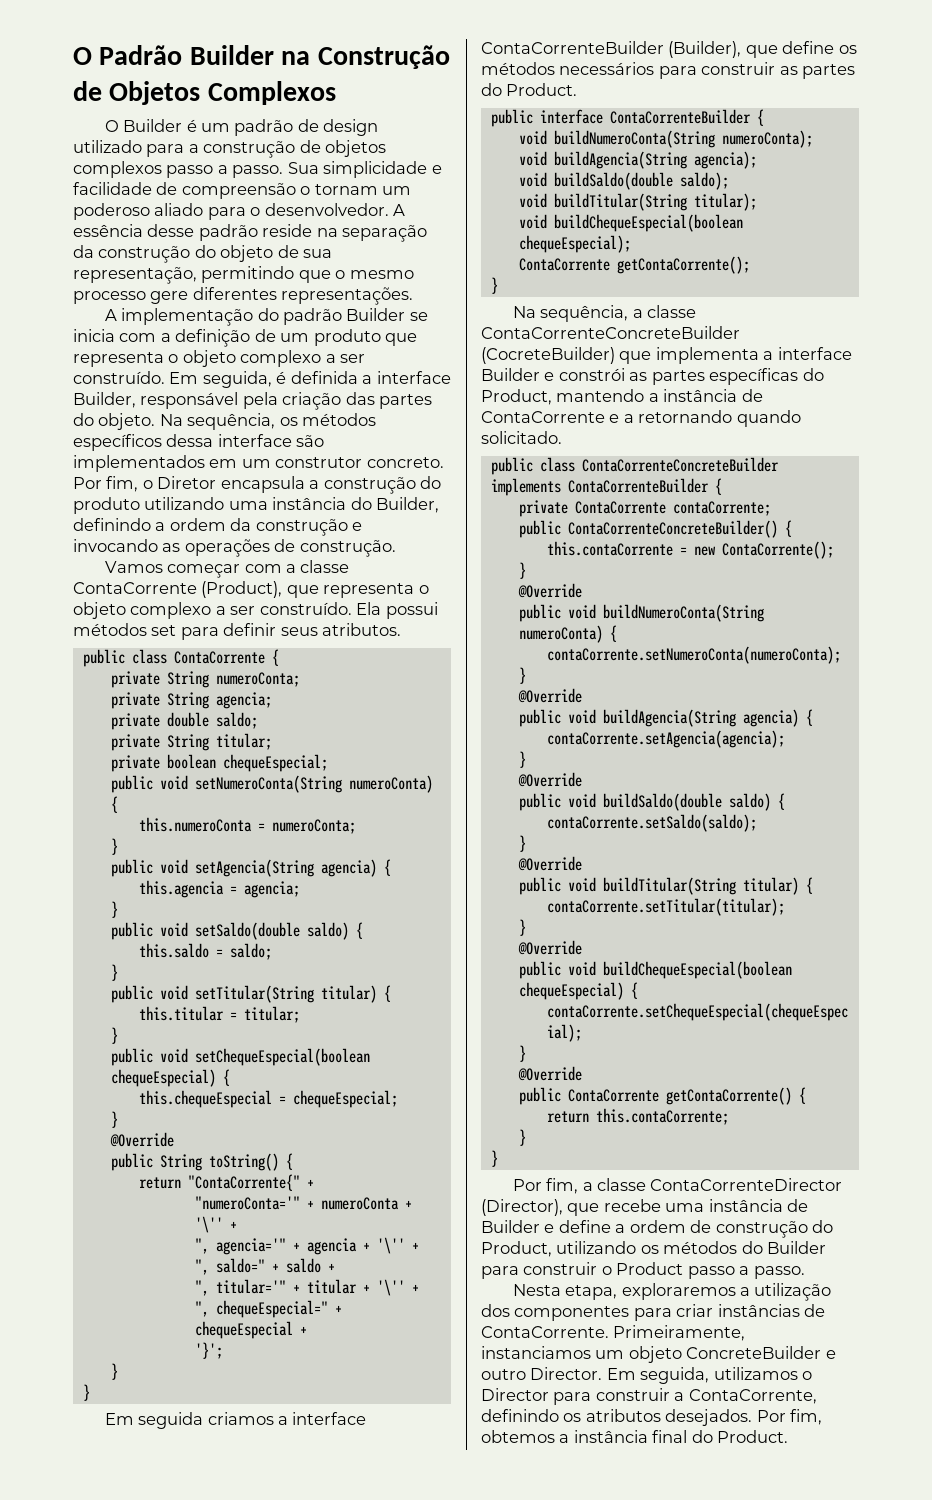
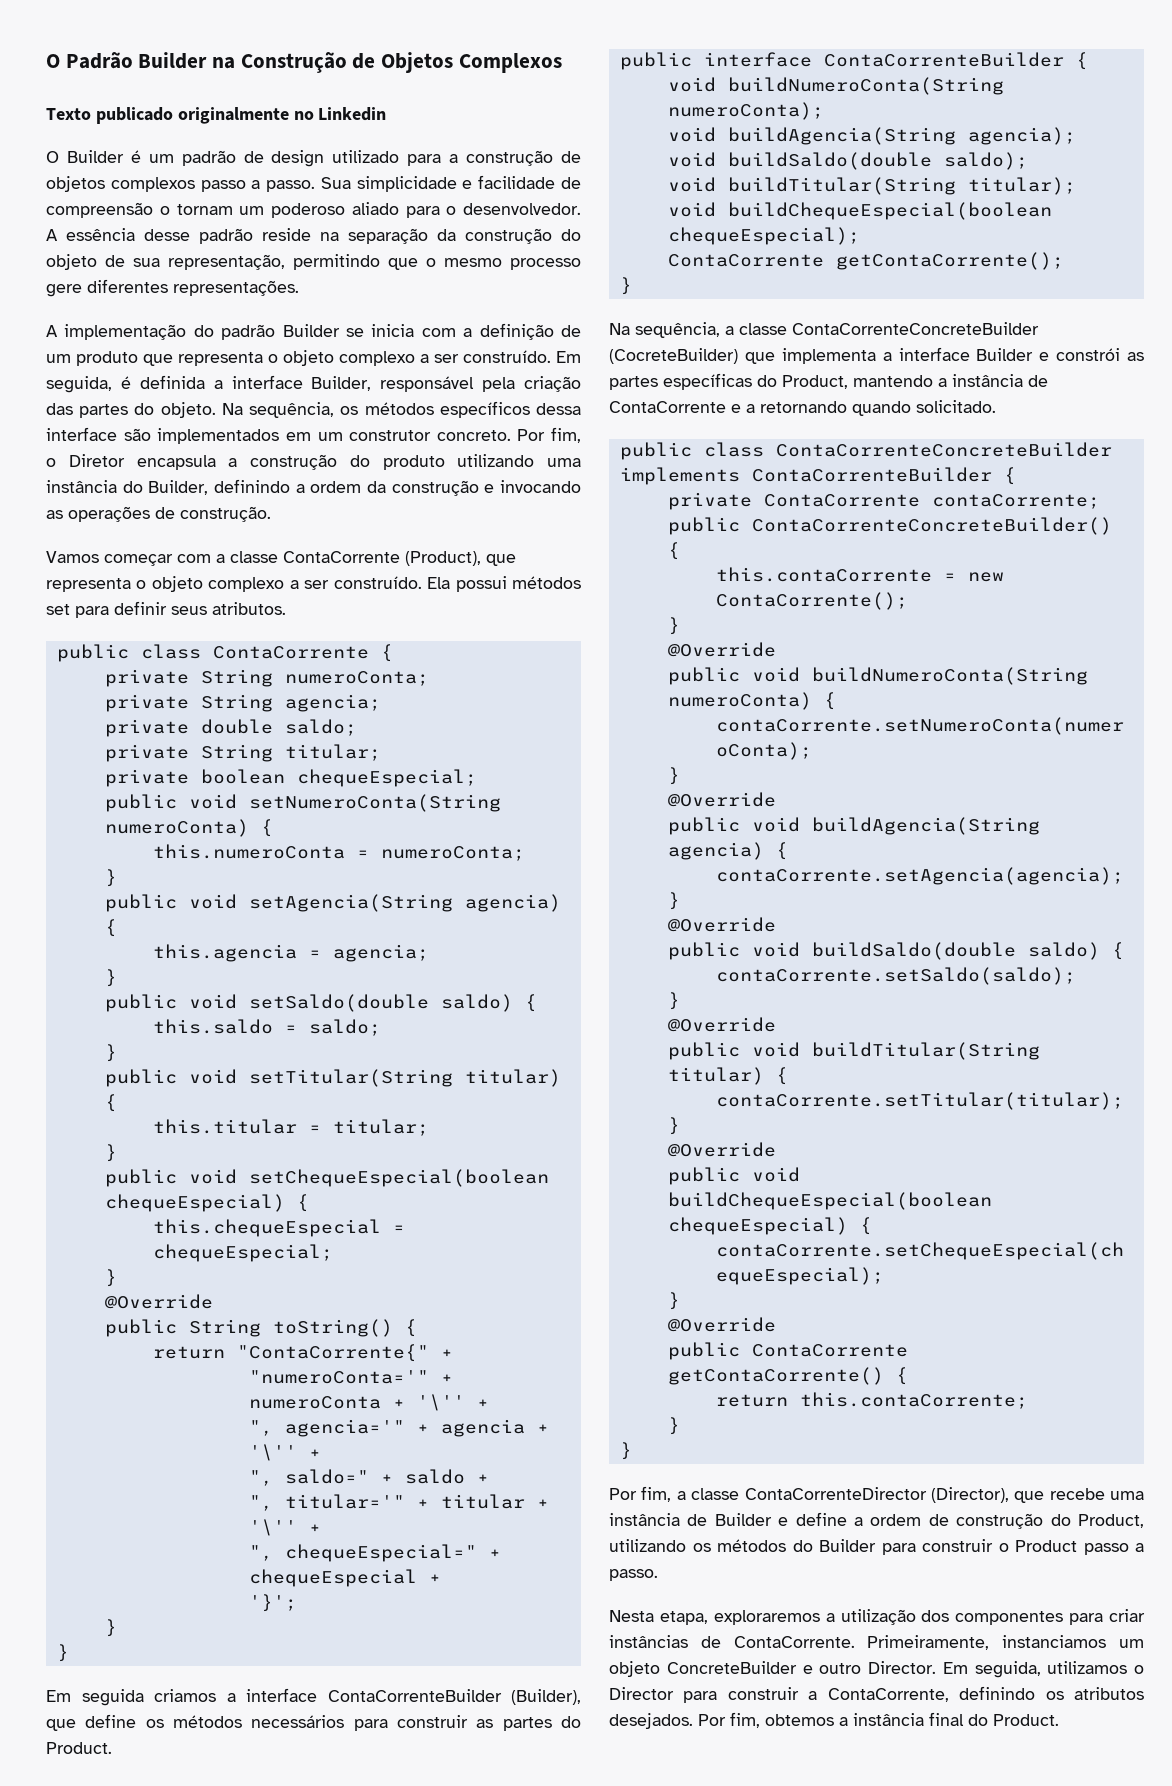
+ Texto publicado originalmente no Linkedin

